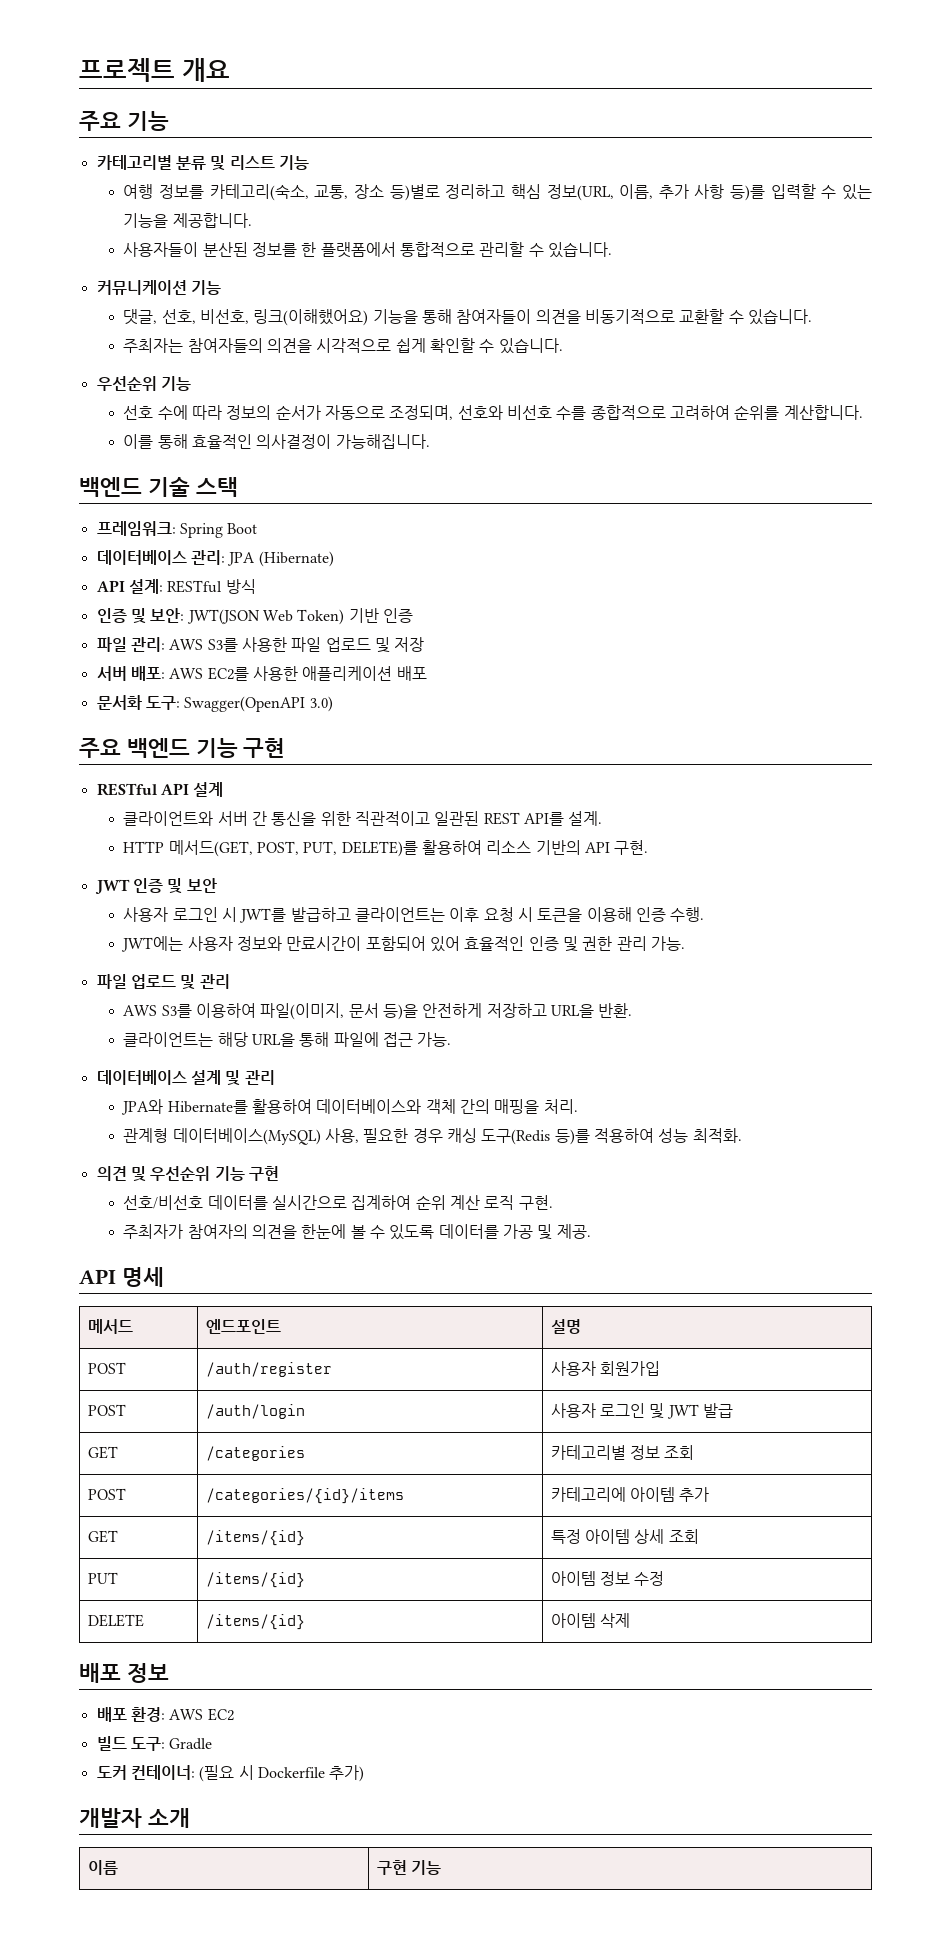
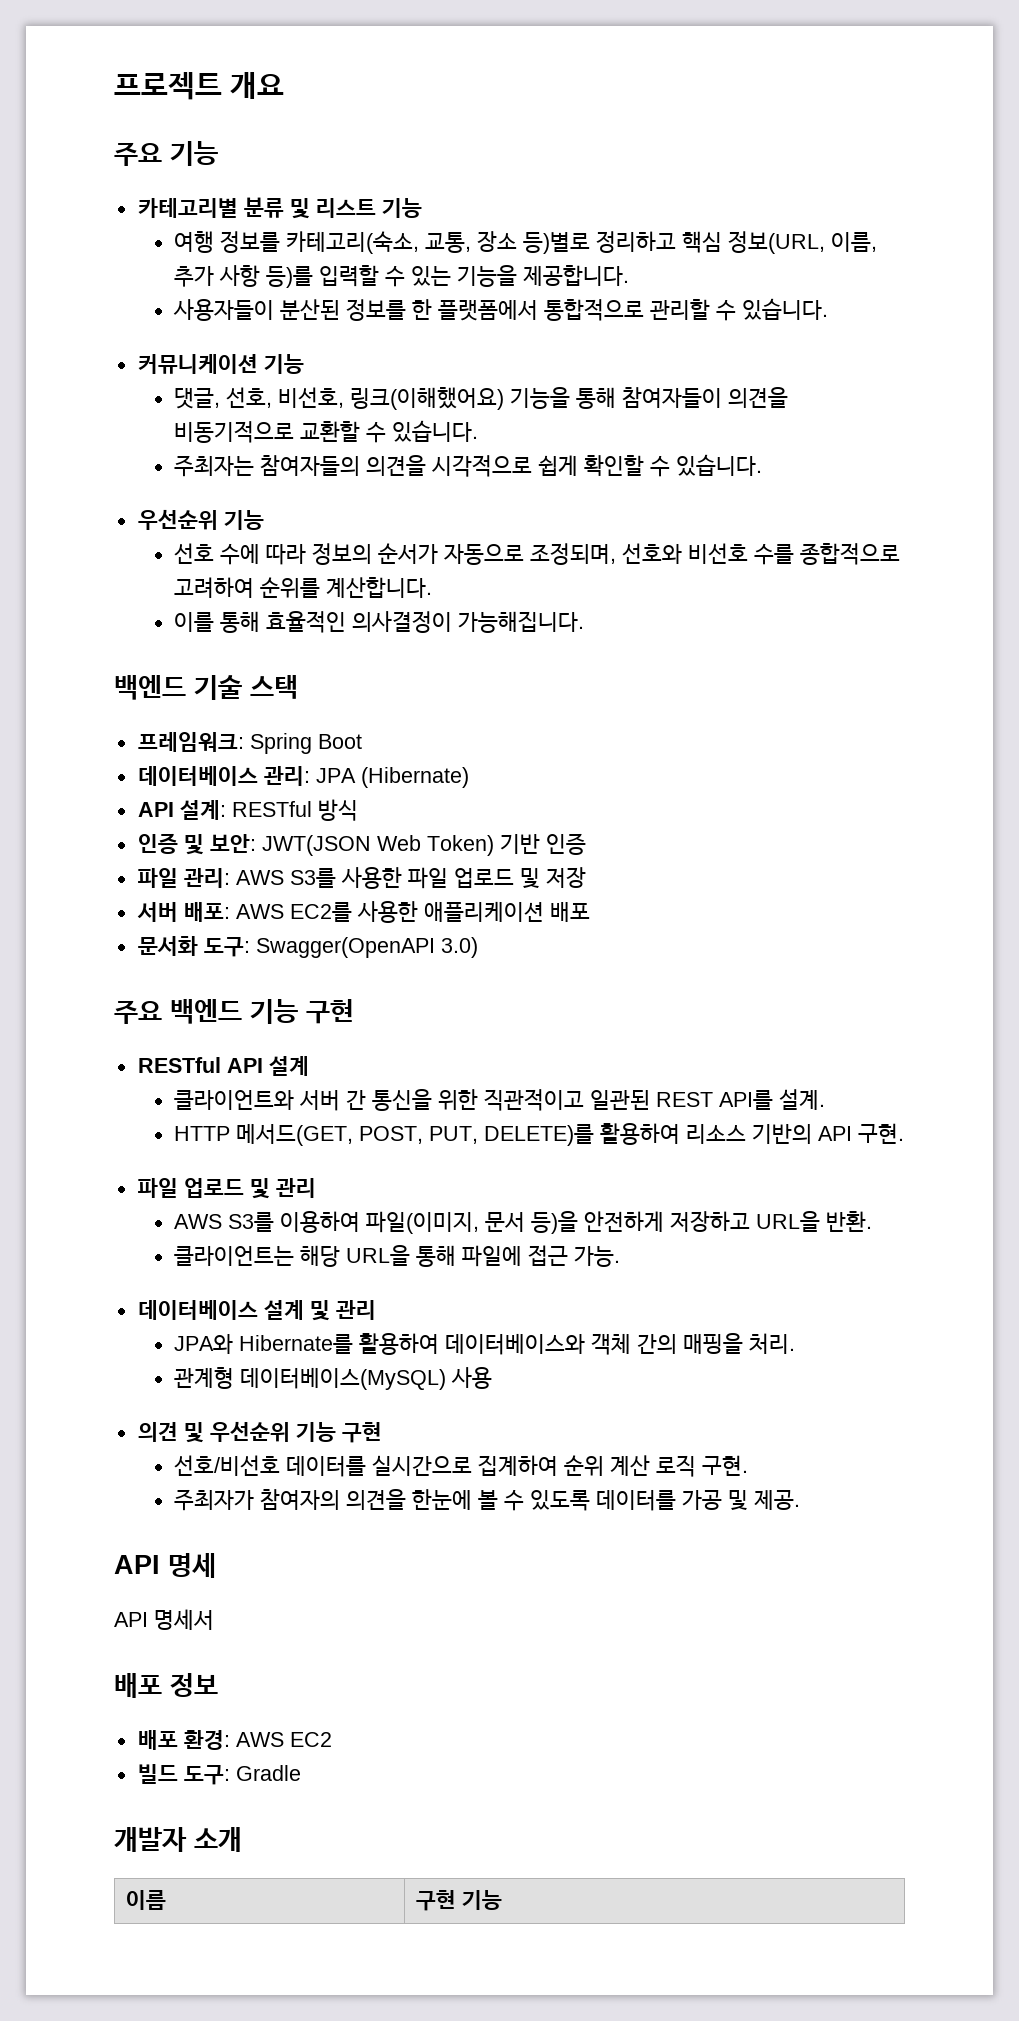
- JWT 인증 및 보안
- 사용자 로그인 시 JWT를 발급하고 클라이언트는 이후 요청 시 토큰을 이용해 인증 수행.
- JWT에는 사용자 정보와 만료시간이 포함되어 있어 효율적인 인증 및 권한 관리 가능.
- 관계형 데이터베이스(MySQL) 사용, 필요한 경우 캐싱 도구(Redis 등)를 적용하여 성능 최적화.
+ 관계형 데이터베이스(MySQL) 사용
- 메서드 | 엔드포인트 | 설명
- POST | /auth/register | 사용자 회원가입
- POST | /auth/login | 사용자 로그인 및 JWT 발급
- GET | /categories | 카테고리별 정보 조회
- POST | /categories/{id}/items | 카테고리에 아이템 추가
- GET | /items/{id} | 특정 아이템 상세 조회
- PUT | /items/{id} | 아이템 정보 수정
- DELETE | /items/{id} | 아이템 삭제
+ API 명세서
- 도커 컨테이너: (필요 시 Dockerfile 추가)

